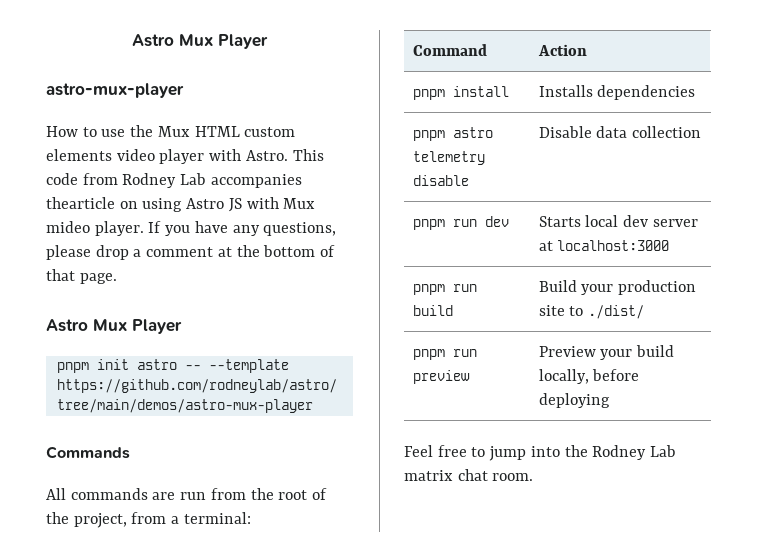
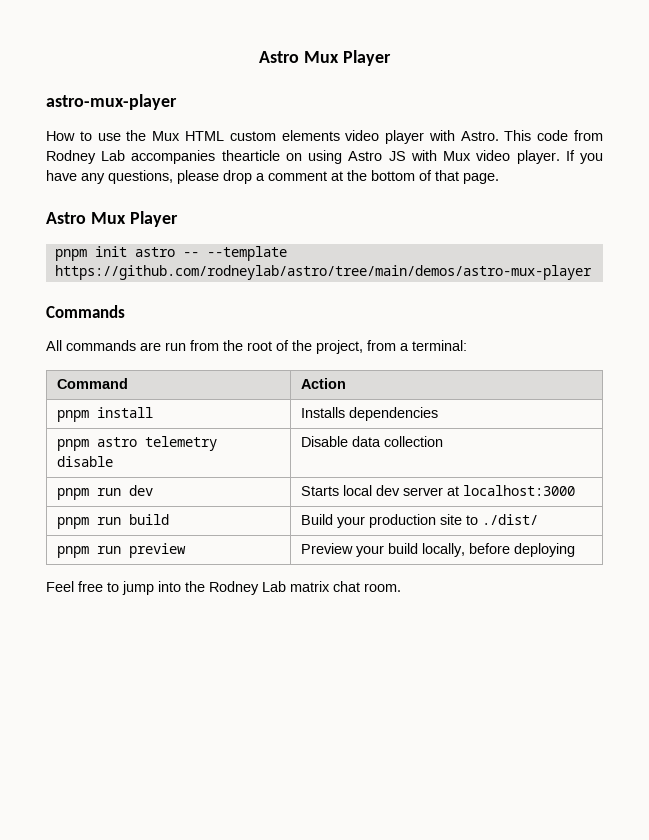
- This code from Rodney Lab accompanies thearticle on using Astro JS with Mux mideo player.
+ This code from Rodney Lab accompanies thearticle on using Astro JS with Mux video player.

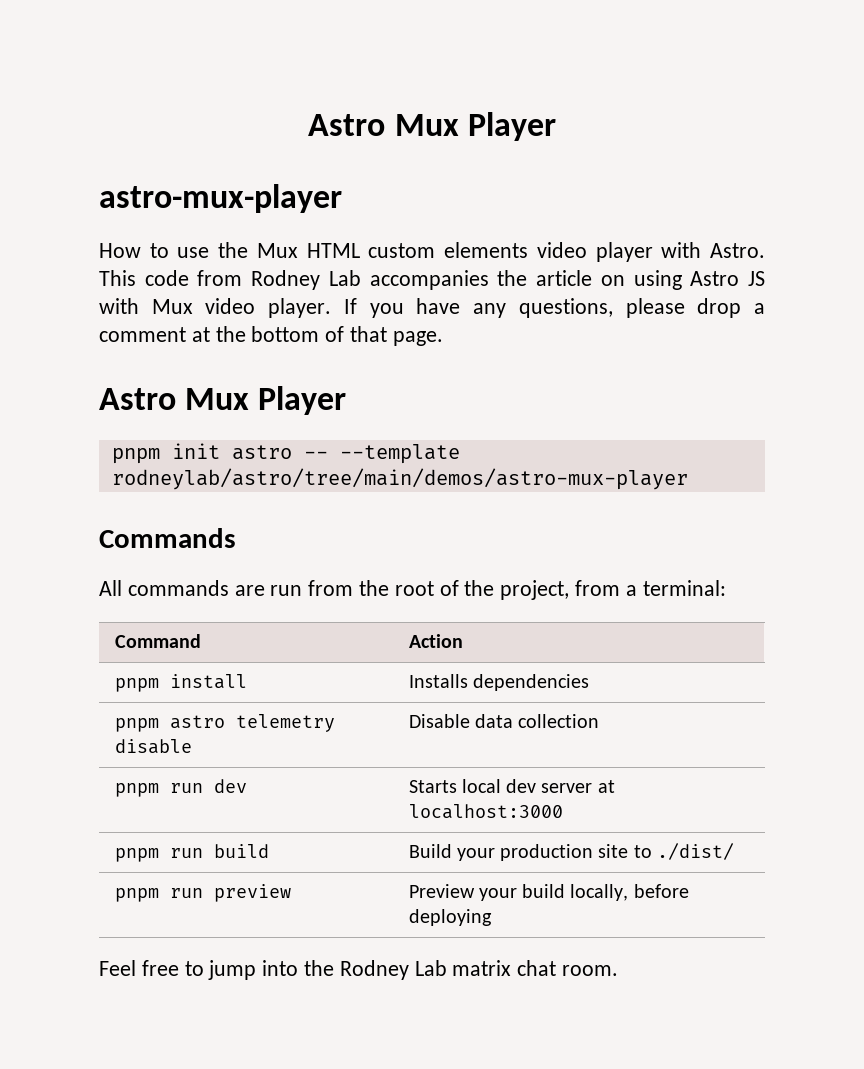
- This code from Rodney Lab accompanies thearticle on using Astro JS with Mux video player.
+ This code from Rodney Lab accompanies the article on using Astro JS with Mux video player.
- pnpm init astro -- --template https://github.com/rodneylab/astro/tree/main/demos/astro-mux-player
+ pnpm init astro -- --template rodneylab/astro/tree/main/demos/astro-mux-player

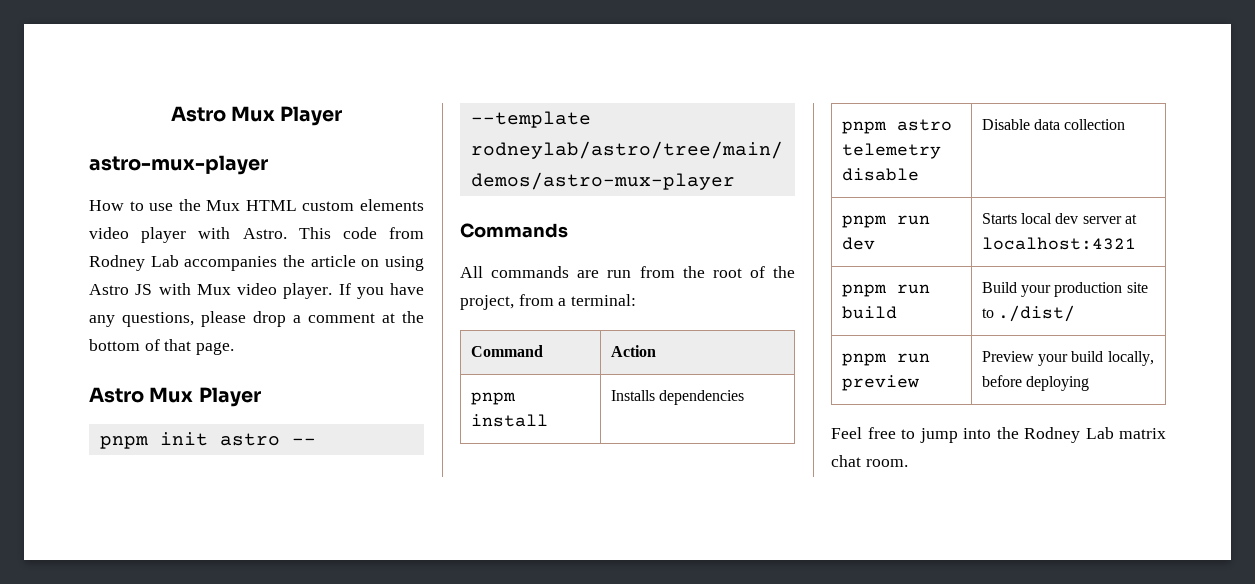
- pnpm run dev | Starts local dev server at localhost:3000
+ pnpm run dev | Starts local dev server at localhost:4321

